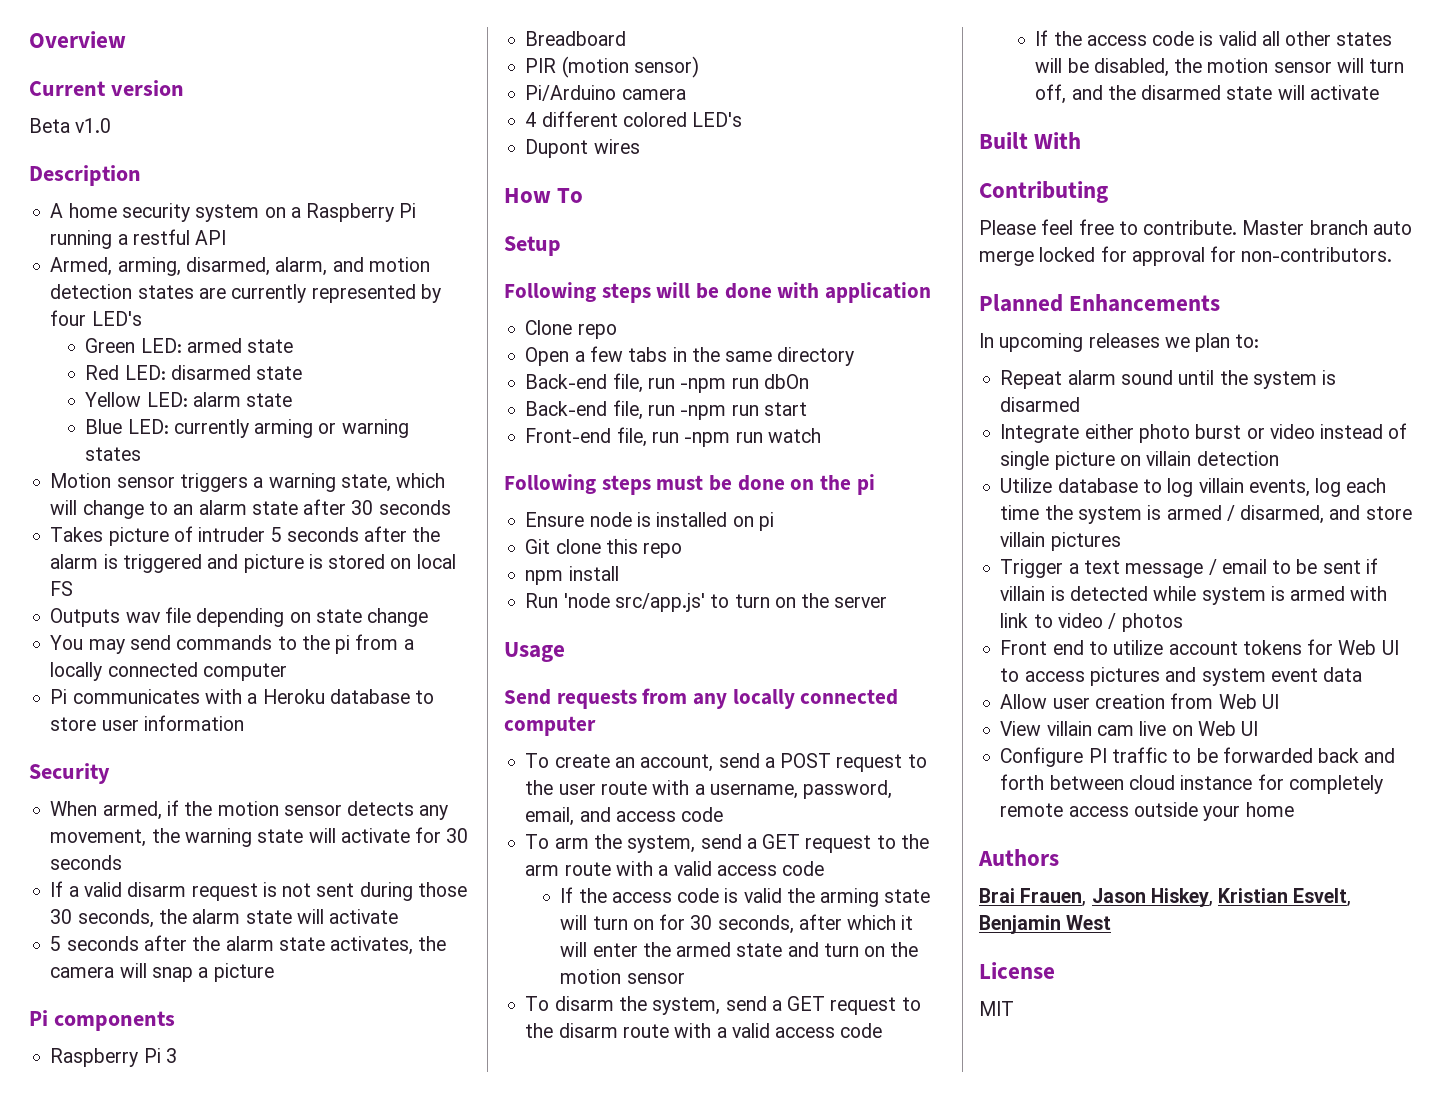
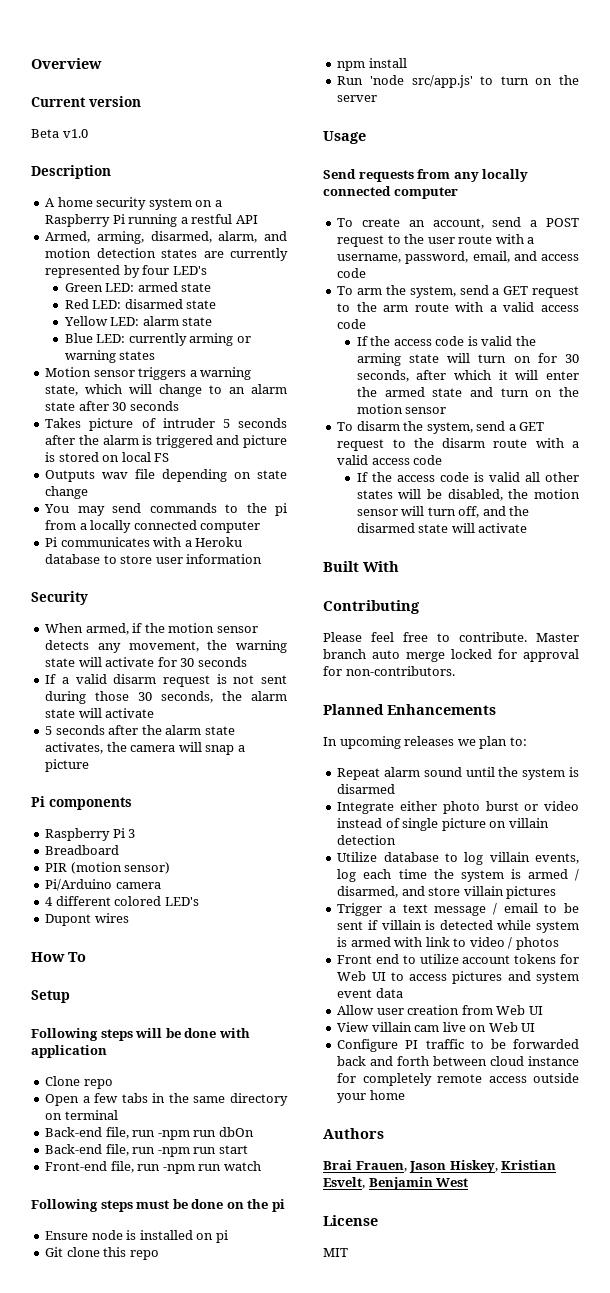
- Open a few tabs in the same directory
+ Open a few tabs in the same directory on terminal

